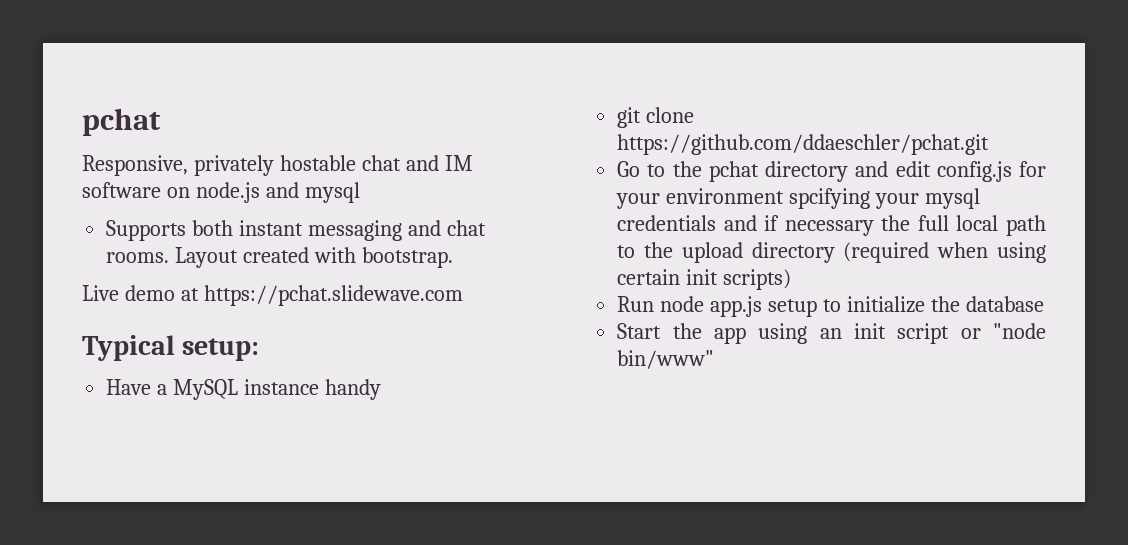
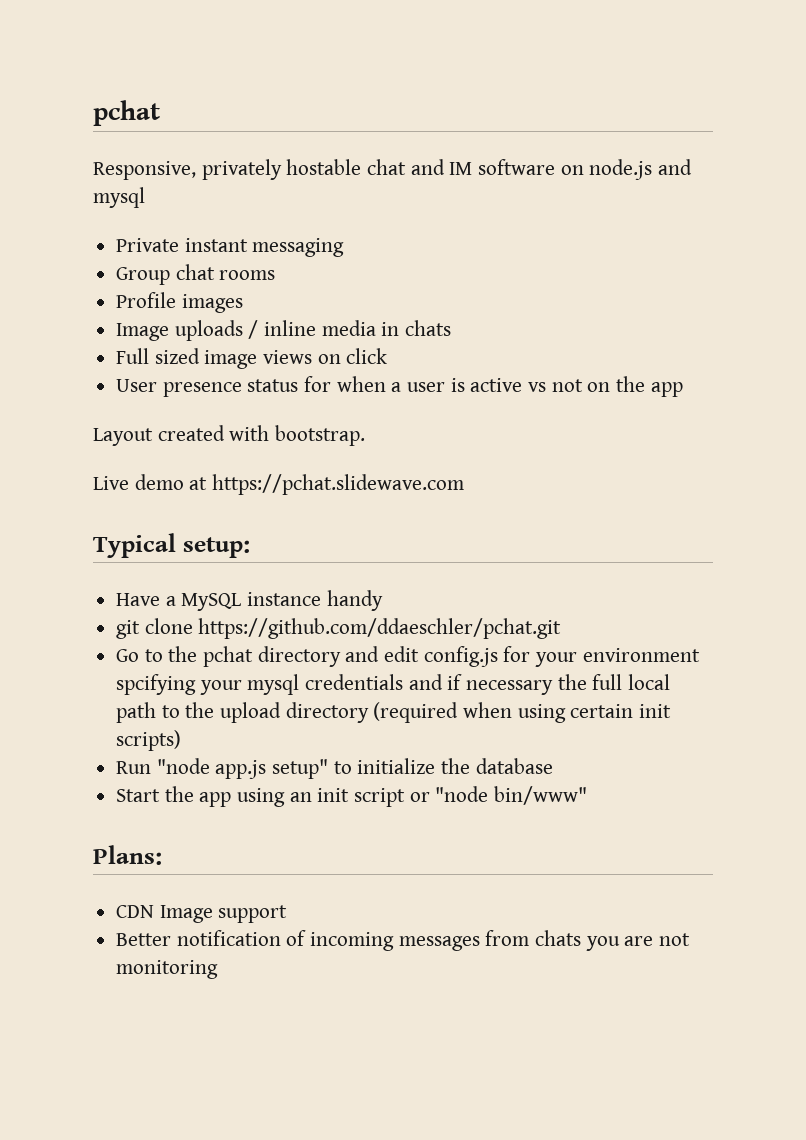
- Supports both instant messaging and chat rooms. Layout created with bootstrap.
+ Private instant messaging
+ Group chat rooms
+ Profile images
+ Image uploads / inline media in chats
+ Full sized image views on click
+ User presence status for when a user is active vs not on the app
+ Layout created with bootstrap.
- Run node app.js setup to initialize the database
+ Run "node app.js setup" to initialize the database
+ Plans:
+ CDN Image support
+ Better notification of incoming messages from chats you are not monitoring

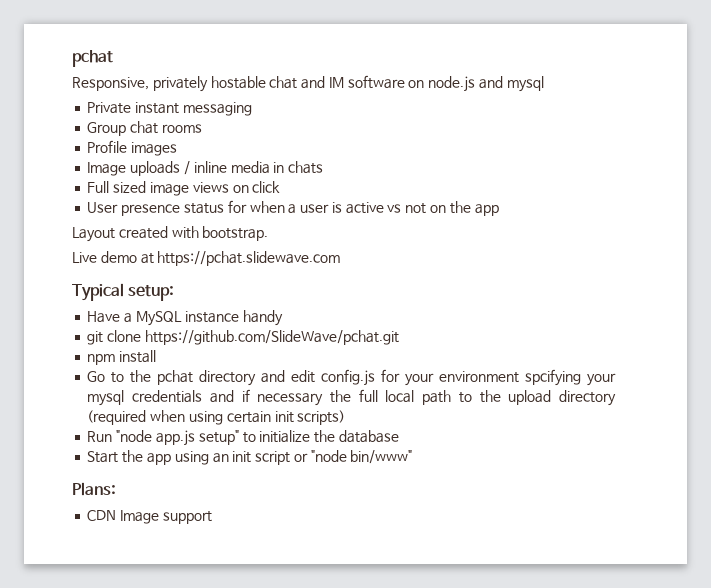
- git clone https://github.com/ddaeschler/pchat.git
+ git clone https://github.com/SlideWave/pchat.git
+ npm install
- Better notification of incoming messages from chats you are not monitoring

